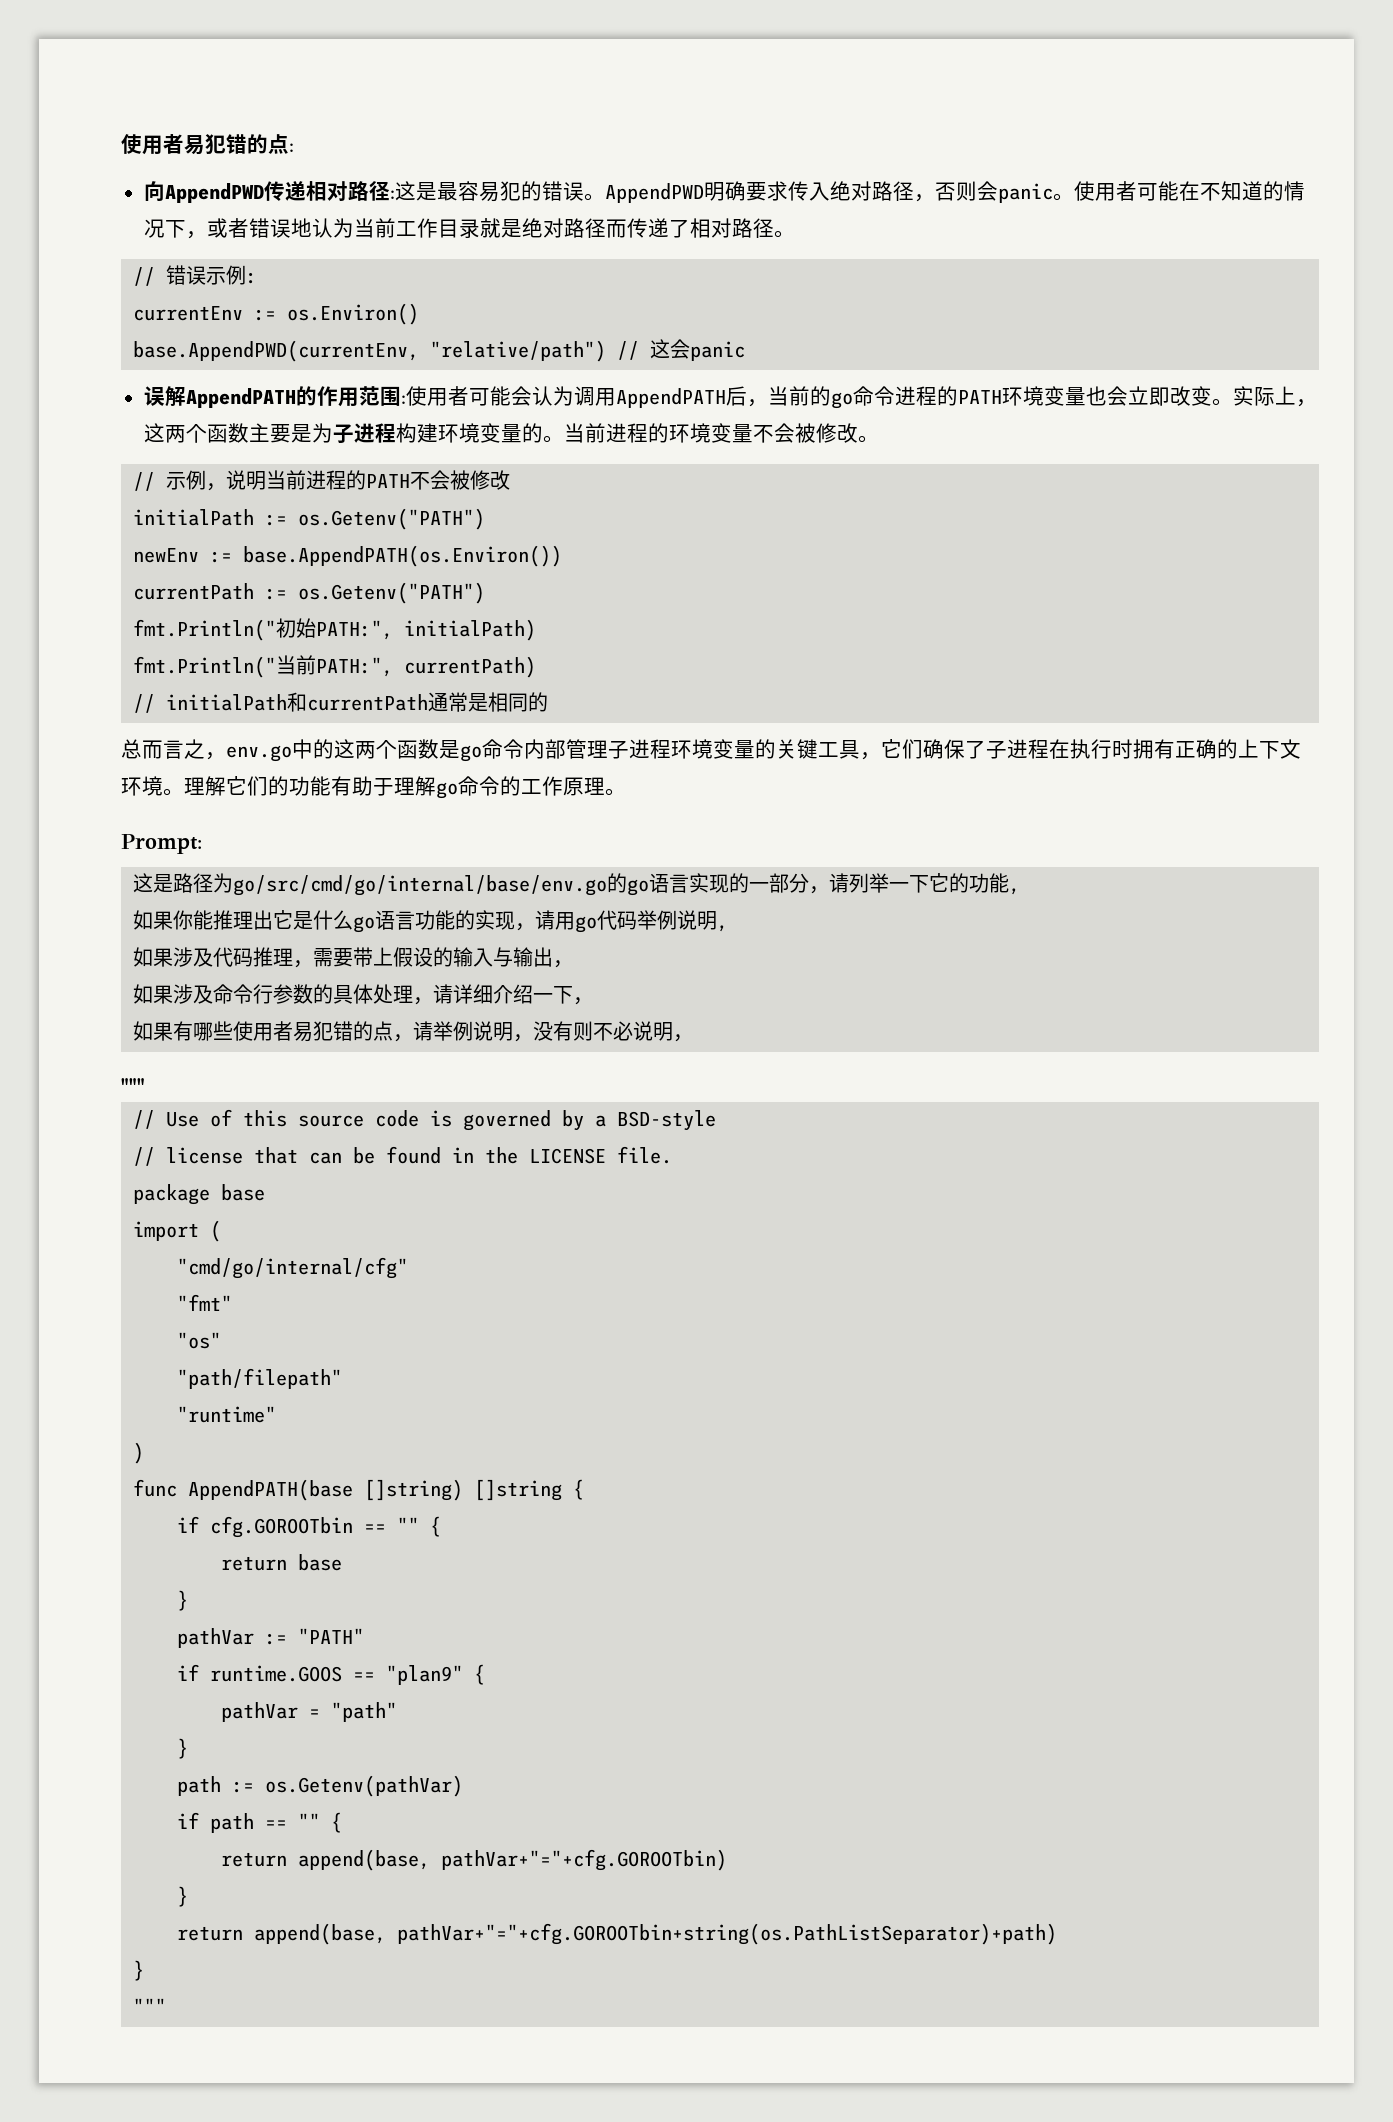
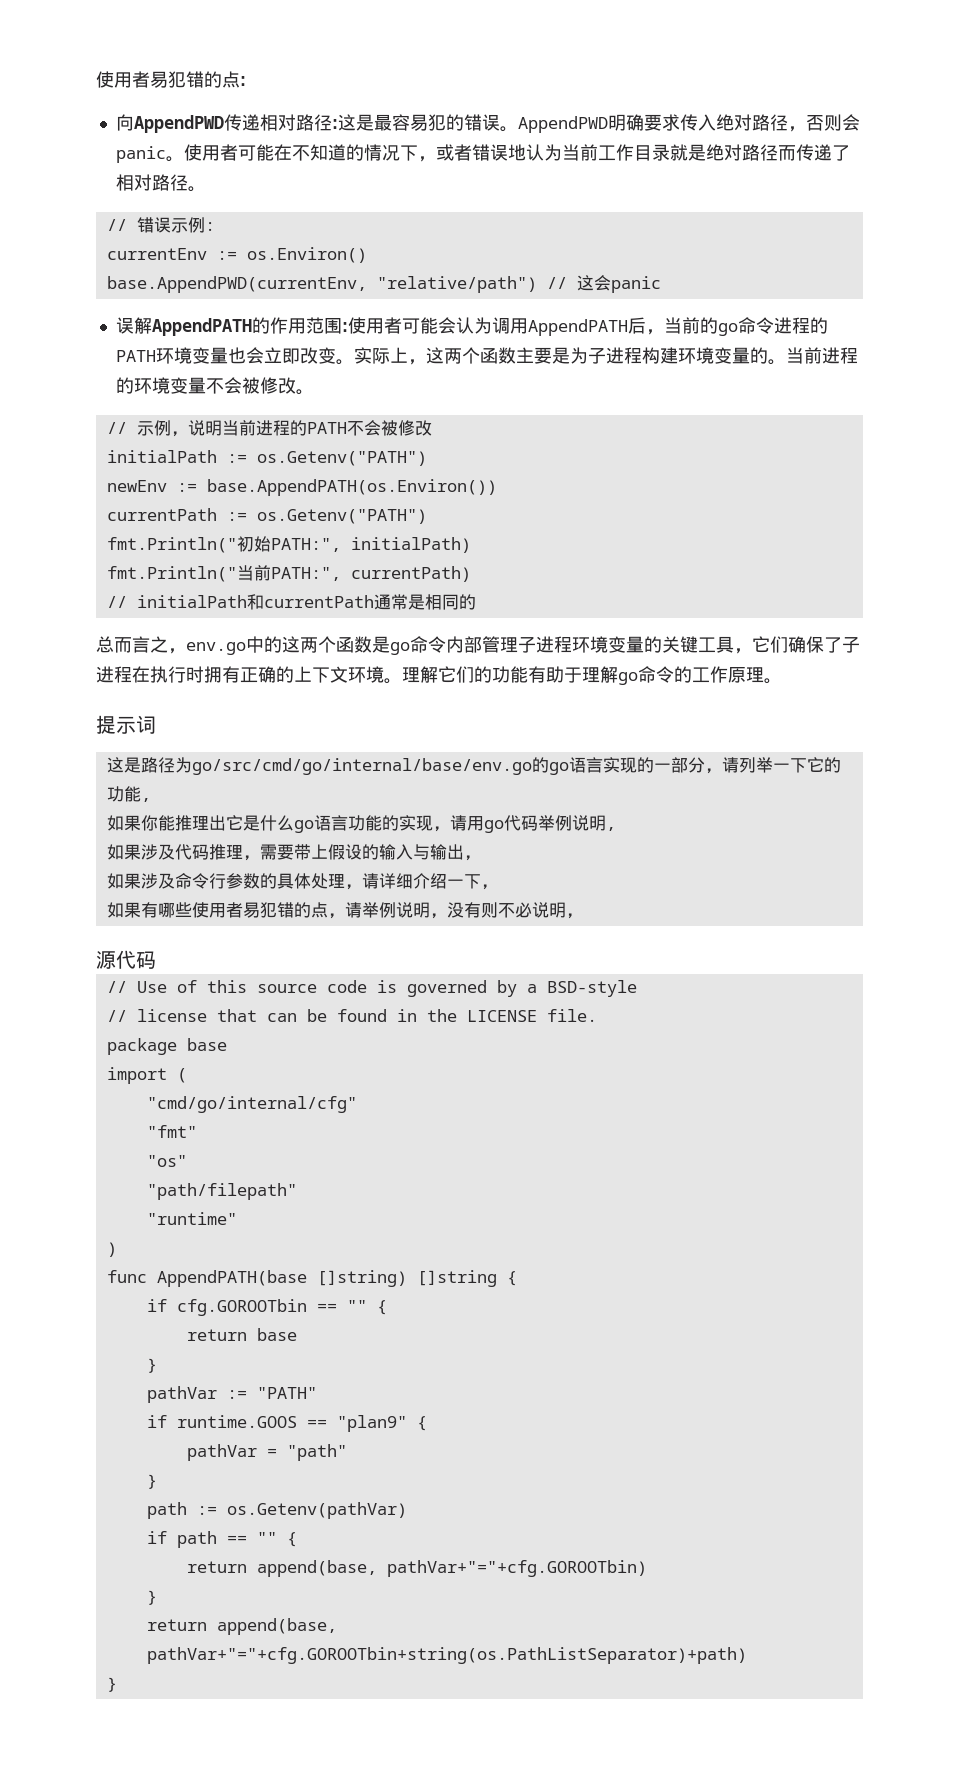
- Prompt:
+ 提示词
  如果有哪些使用者易犯错的点，请举例说明，没有则不必说明，
- """
+ 源代码
  return append(base, pathVar+"="+cfg.GOROOTbin+string(os.PathListSeparator)+path)
  }
- """

